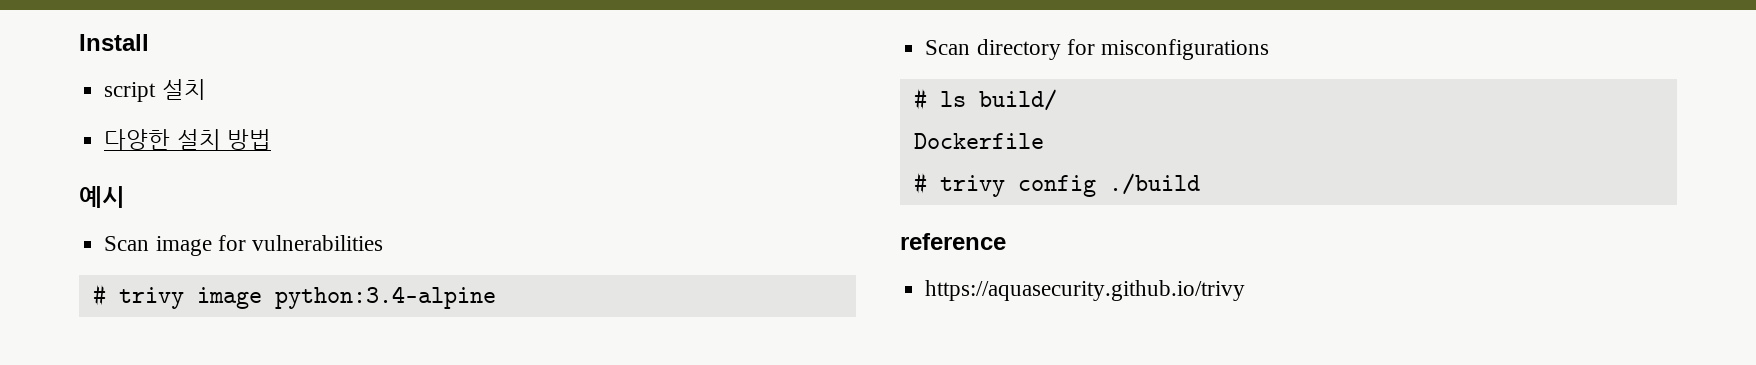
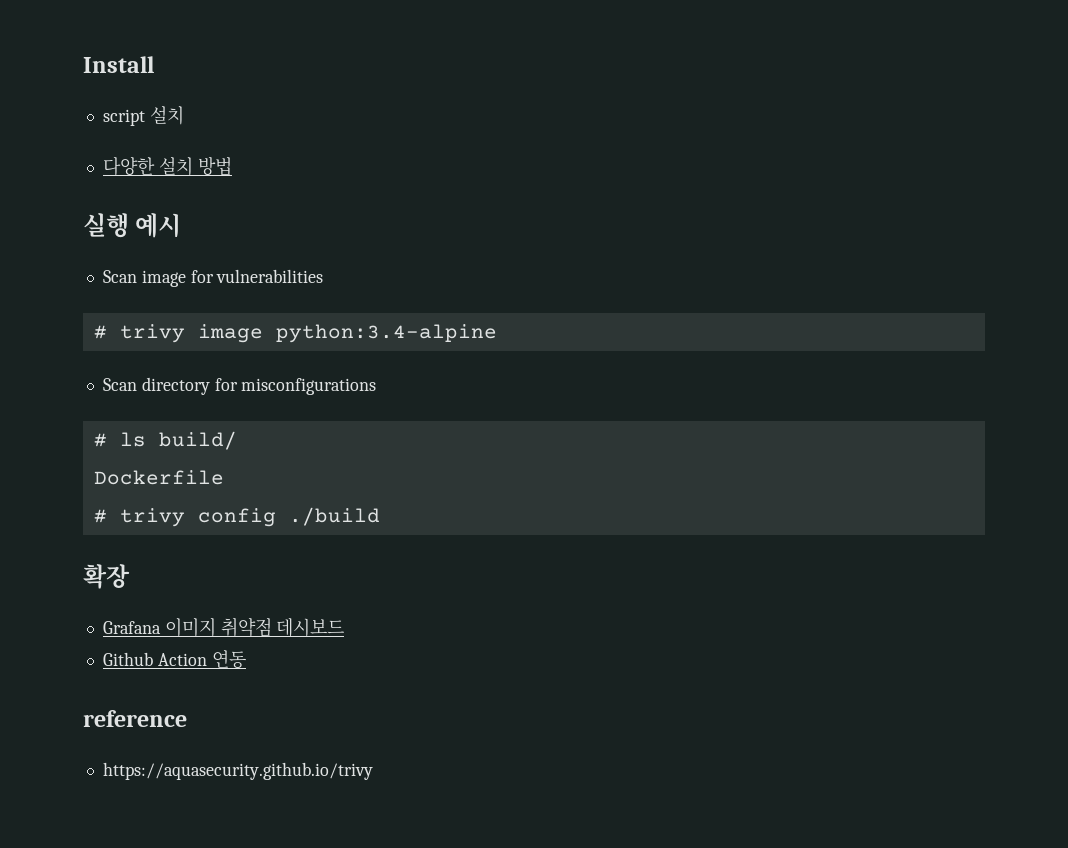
- 예시
+ 실행 예시
+ 확장
+ Grafana 이미지 취약점 데시보드
+ Github Action 연동

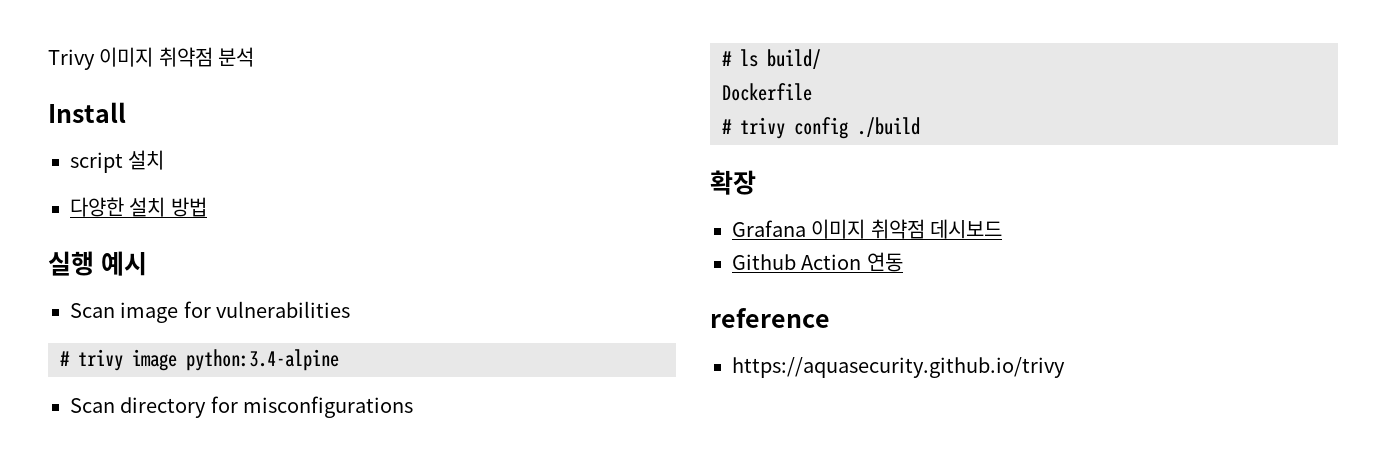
+ Trivy 이미지 취약점 분석

